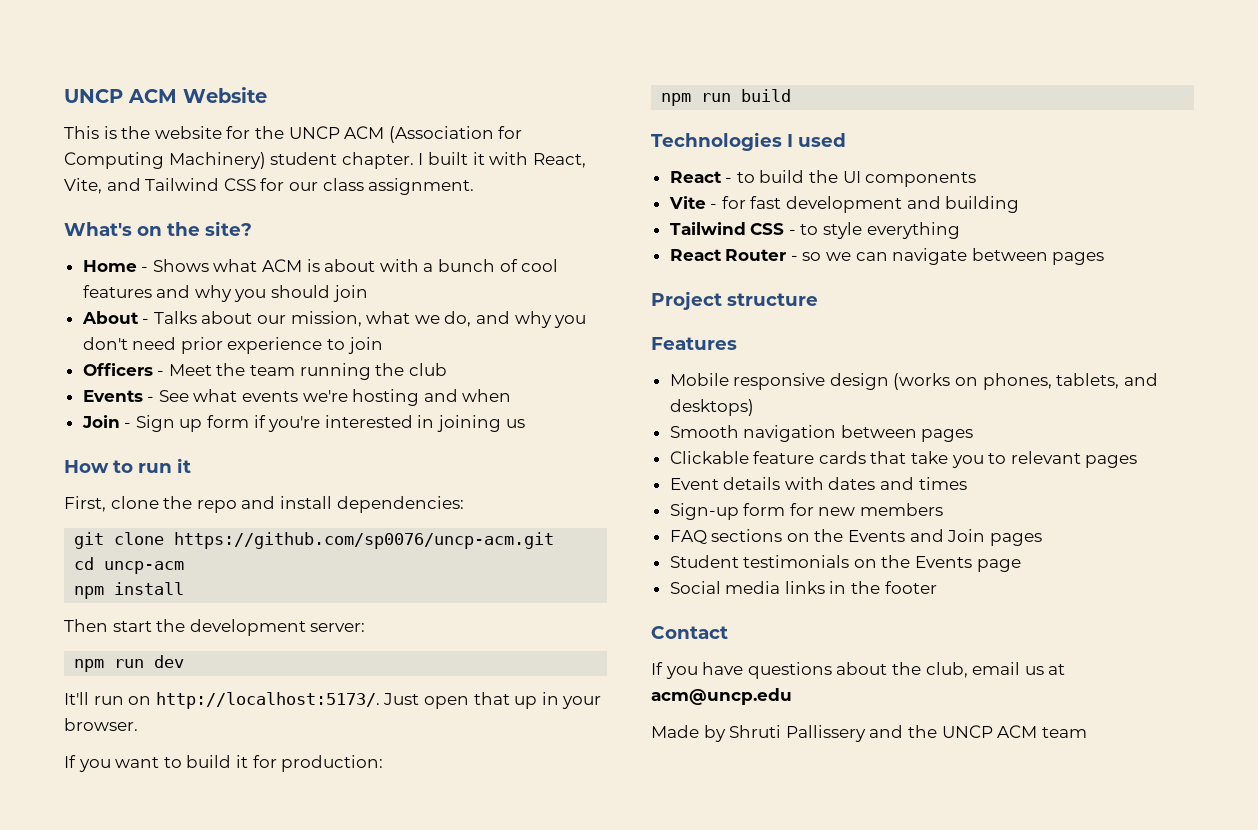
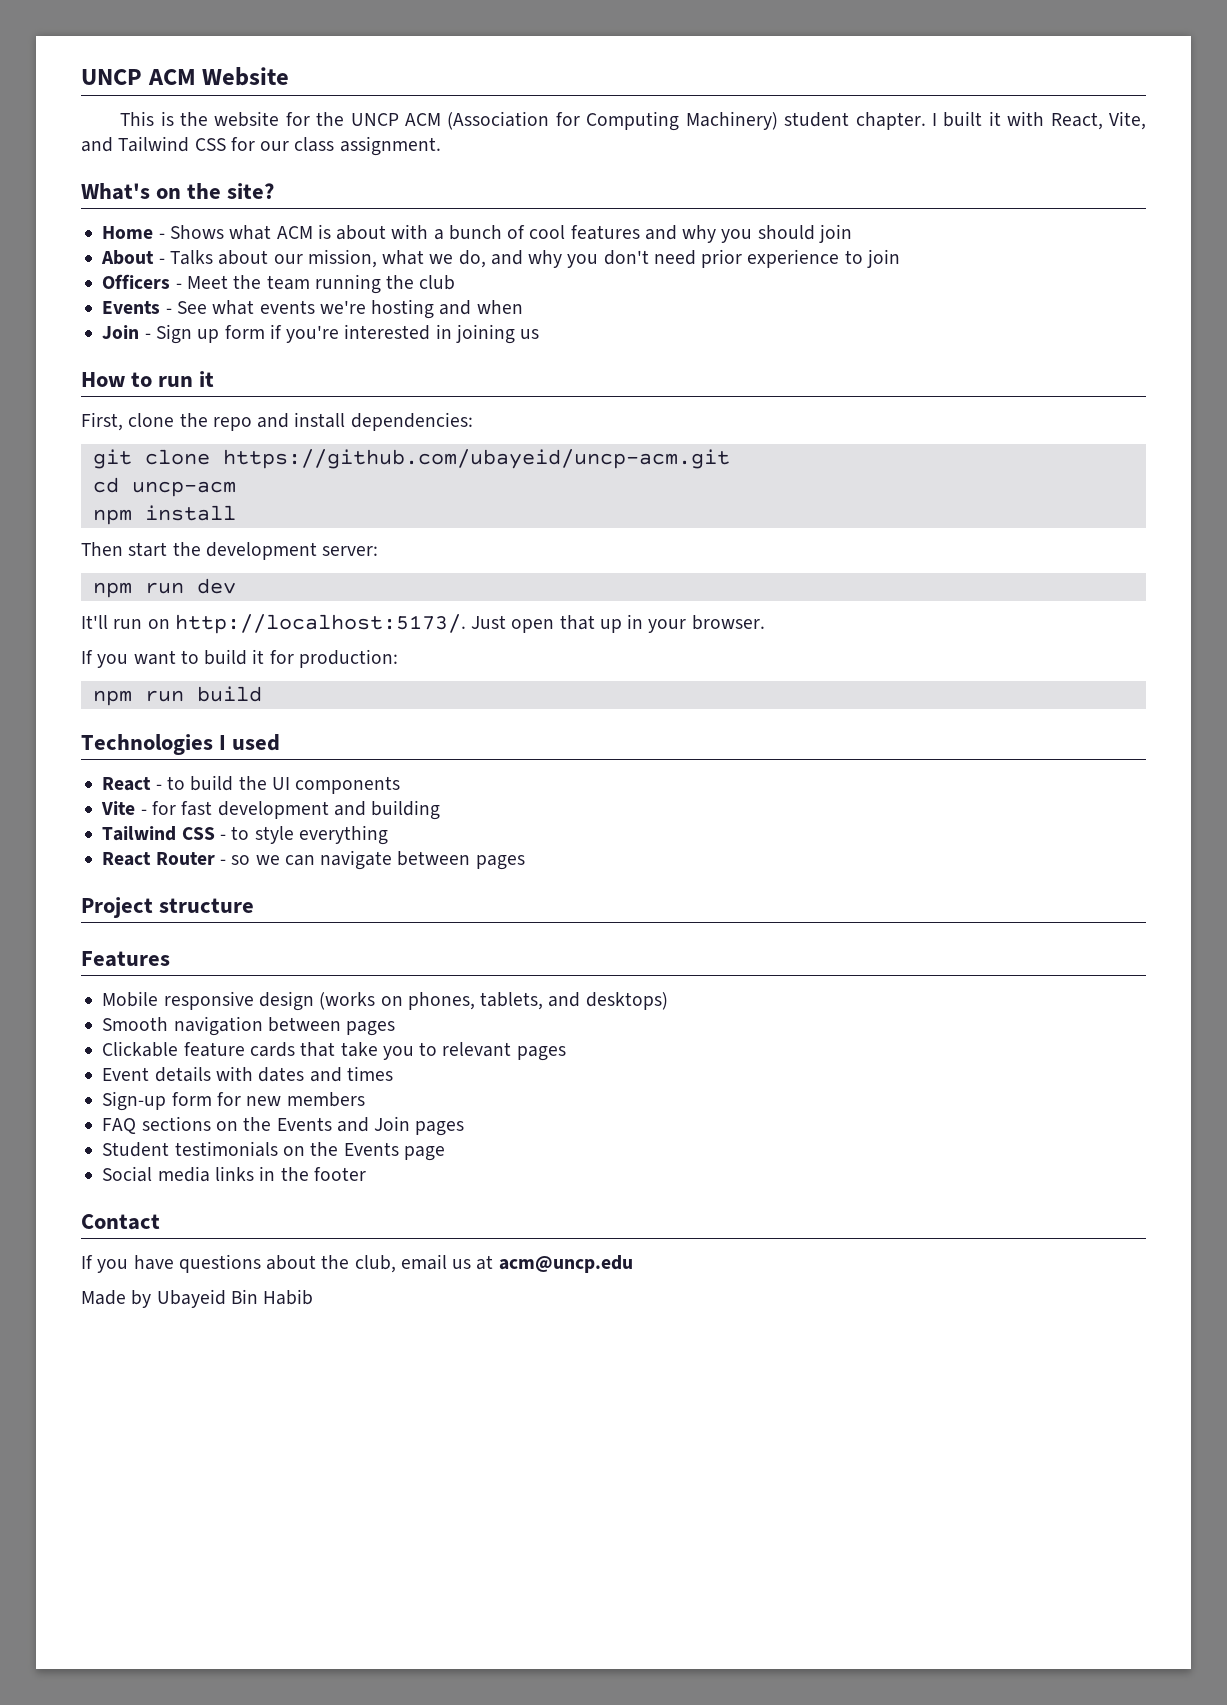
- git clone https://github.com/sp0076/uncp-acm.git
+ git clone https://github.com/ubayeid/uncp-acm.git
- Made by Shruti Pallissery and the UNCP ACM team
+ Made by Ubayeid Bin Habib

